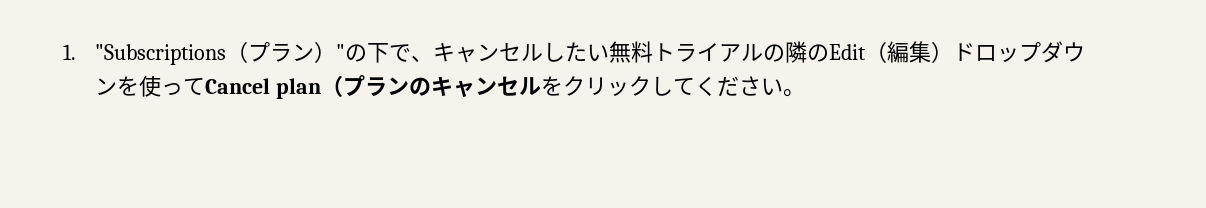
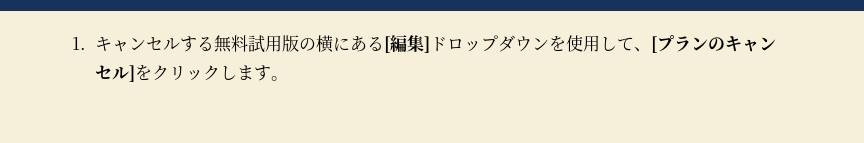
- 1. "Subscriptions（プラン）"の下で、キャンセルしたい無料トライアルの隣のEdit（編集）ドロップダウンを使ってCancel plan（プランのキャンセルをクリックしてください。
+ 1.キャンセルする無料試用版の横にある[編集]ドロップダウンを使用して、[プランのキャンセル]をクリックします。

